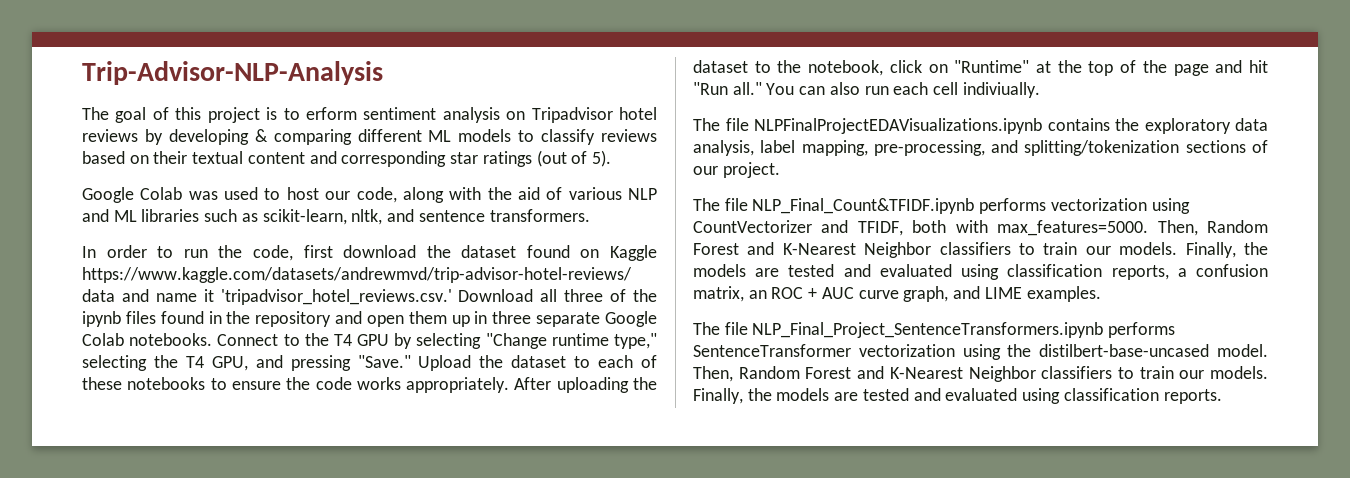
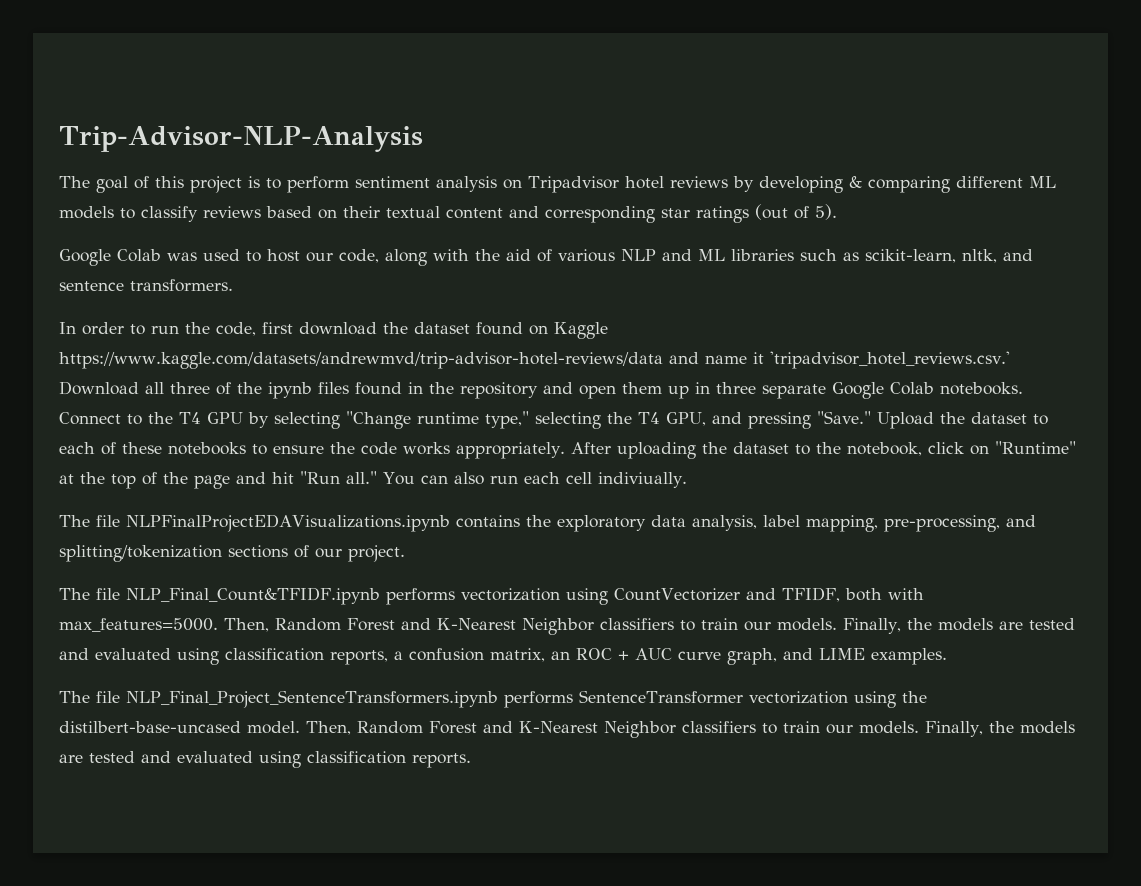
- The goal of this project is to erform sentiment analysis on Tripadvisor hotel reviews by developing & comparing different ML models to classify reviews based on their textual content and corresponding star ratings (out of 5).
+ The goal of this project is to perform sentiment analysis on Tripadvisor hotel reviews by developing & comparing different ML models to classify reviews based on their textual content and corresponding star ratings (out of 5).

